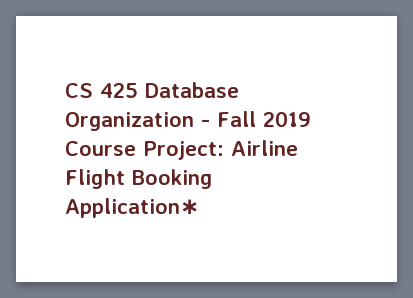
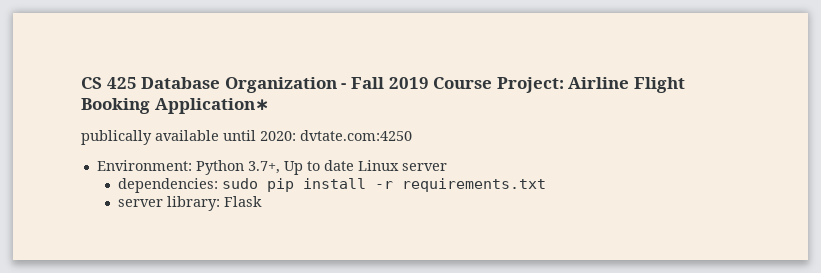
+ publically available until 2020: dvtate.com:4250
+ Environment: Python 3.7+, Up to date Linux server
+ dependencies: sudo pip install -r requirements.txt
+ server library: Flask

